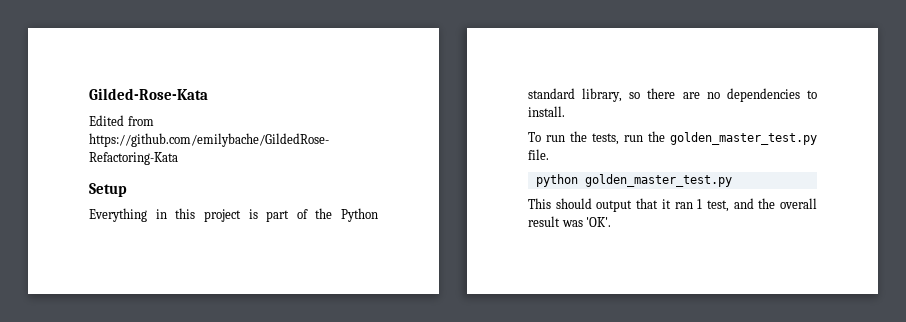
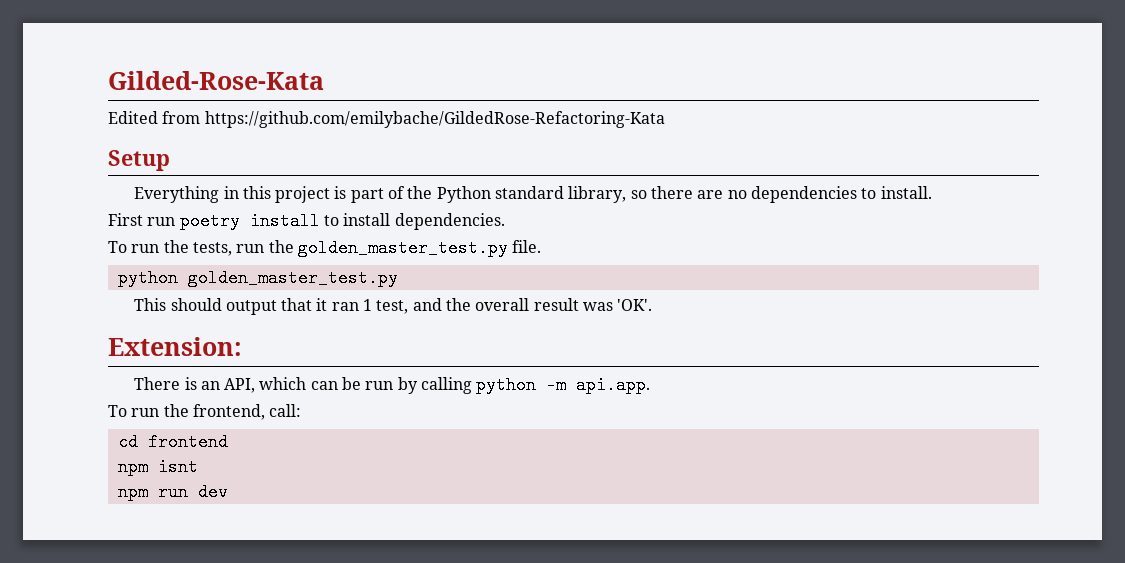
+ First run poetry install to install dependencies.
+ Extension:
+ There is an API, which can be run by calling python -m api.app.
+ To run the frontend, call:
+ cd frontend
+ npm isnt
+ npm run dev

